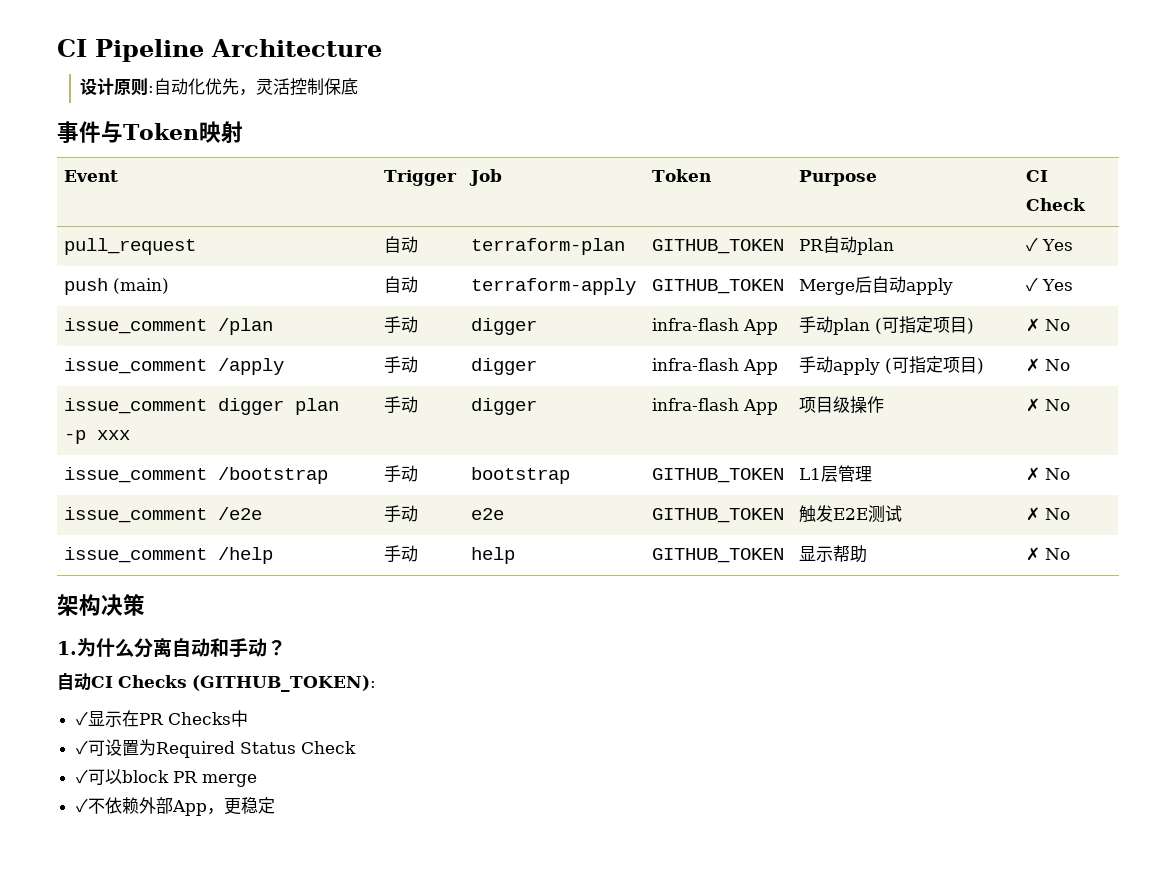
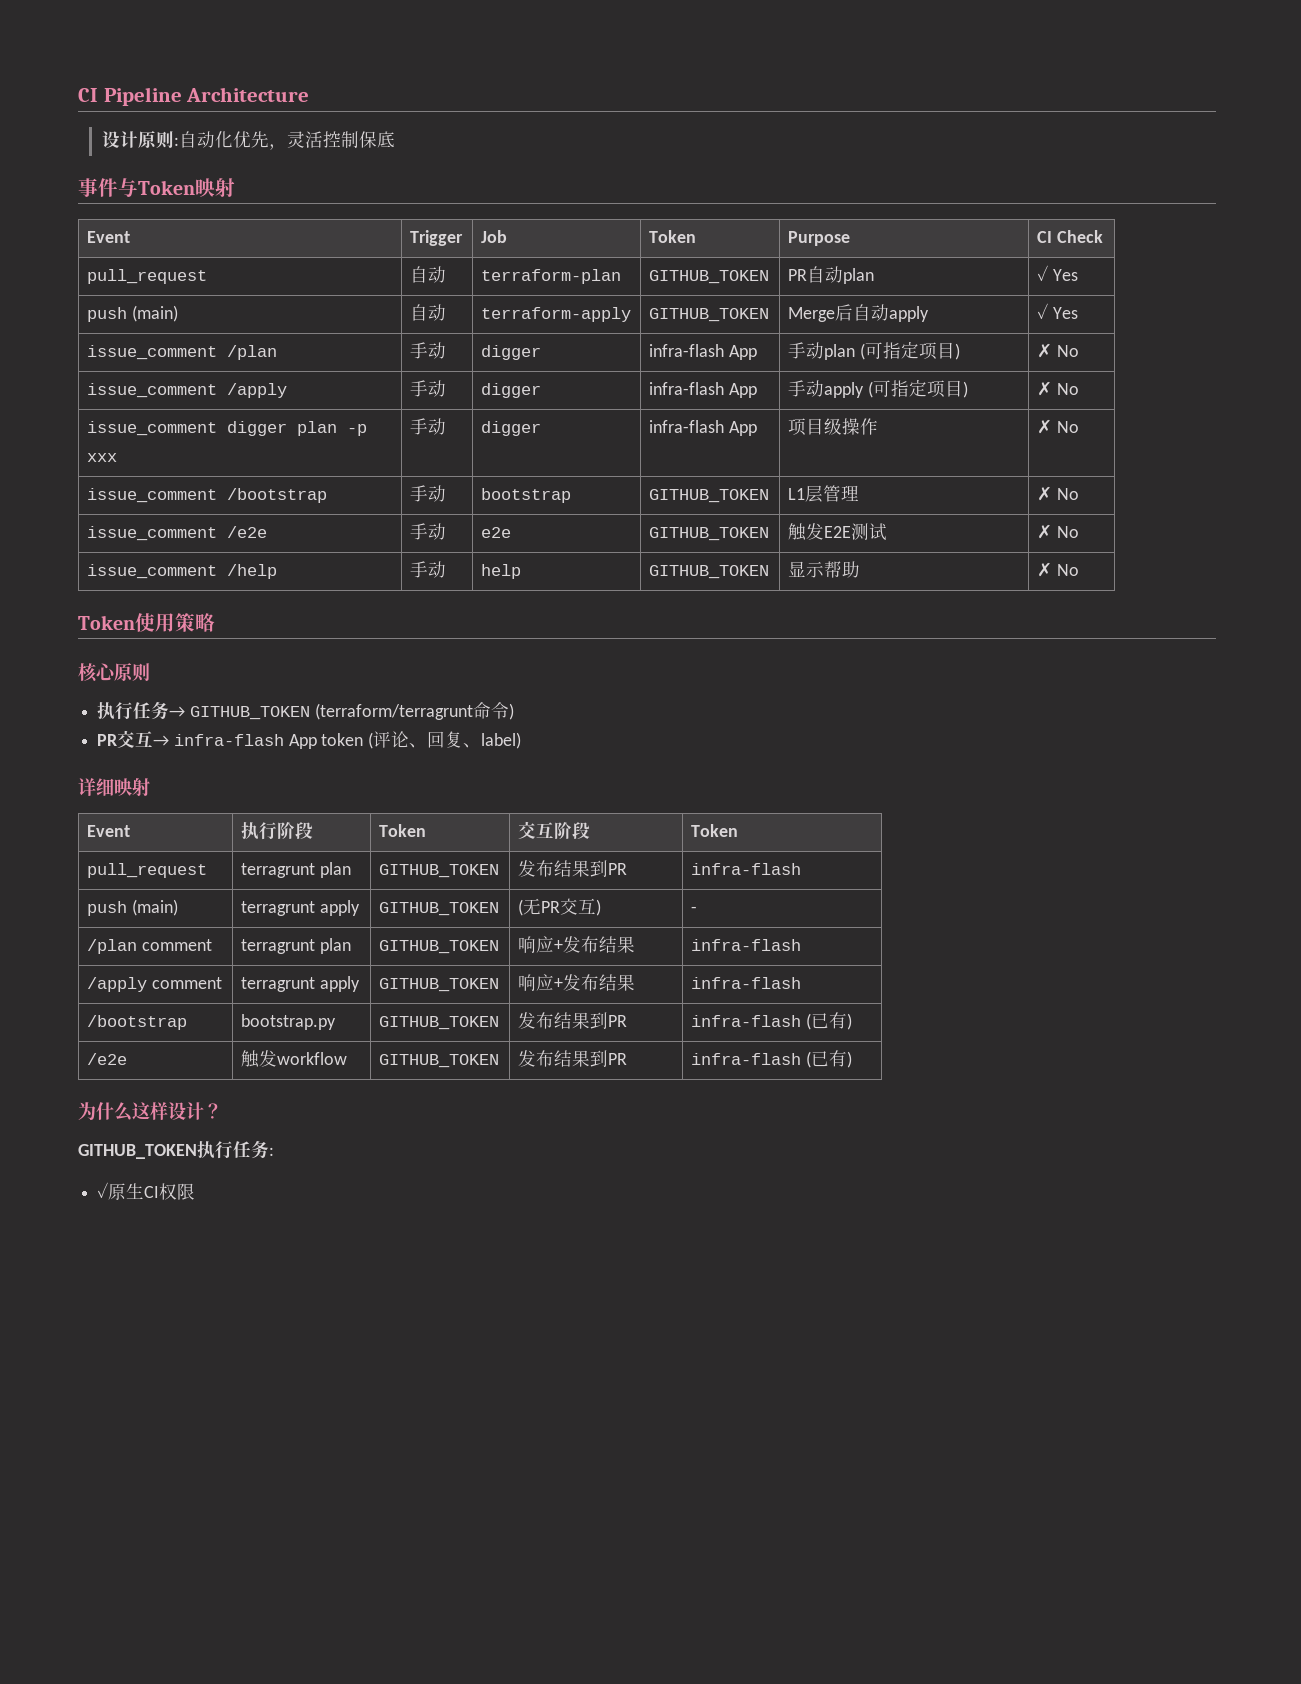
- 架构决策
- 1.为什么分离自动和手动？
- 自动CI Checks (GITHUB_TOKEN):
- ✓显示在PR Checks中
- ✓可设置为Required Status Check
- ✓可以block PR merge
- ✓不依赖外部App，更稳定
+ Token使用策略
+ 核心原则
+ 执行任务→ GITHUB_TOKEN (terraform/terragrunt命令)
+ PR交互→ infra-flash App token (评论、回复、label)
+ 详细映射
+ Event | 执行阶段 | Token | 交互阶段 | Token
+ pull_request | terragrunt plan | GITHUB_TOKEN | 发布结果到PR | infra-flash
+ push (main) | terragrunt apply | GITHUB_TOKEN | (无PR交互) | -
+ /plan comment | terragrunt plan | GITHUB_TOKEN | 响应+发布结果 | infra-flash
+ /apply comment | terragrunt apply | GITHUB_TOKEN | 响应+发布结果 | infra-flash
+ /bootstrap | bootstrap.py | GITHUB_TOKEN | 发布结果到PR | infra-flash (已有)
+ /e2e | 触发workflow | GITHUB_TOKEN | 发布结果到PR | infra-flash (已有)
+ 为什么这样设计？
+ GITHUB_TOKEN执行任务:
+ ✓原生CI权限

